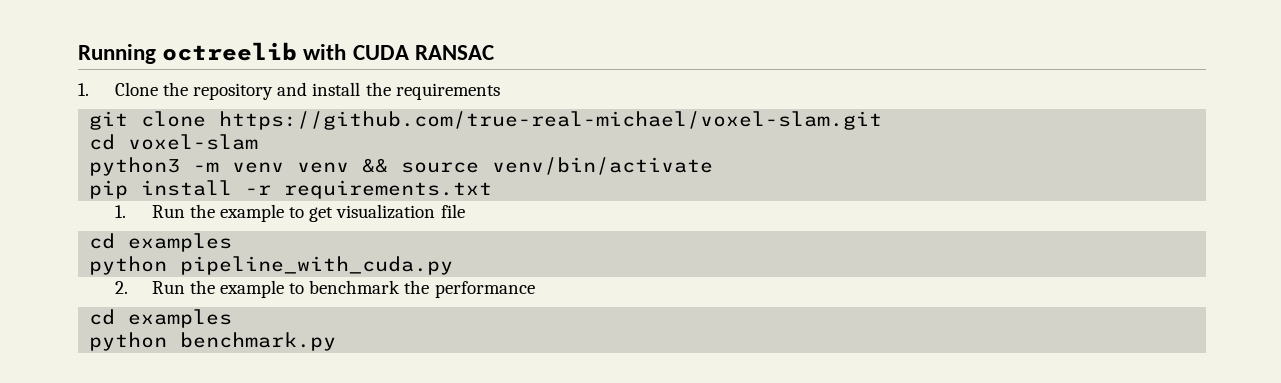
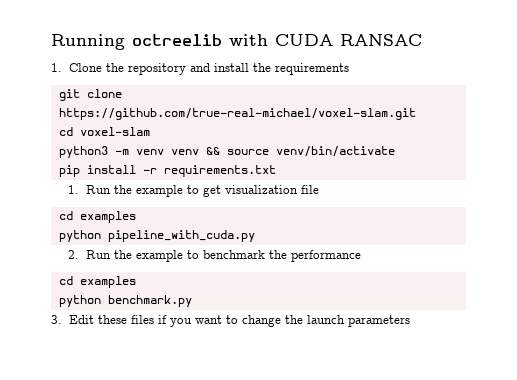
+ 3. Edit these files if you want to change the launch parameters

